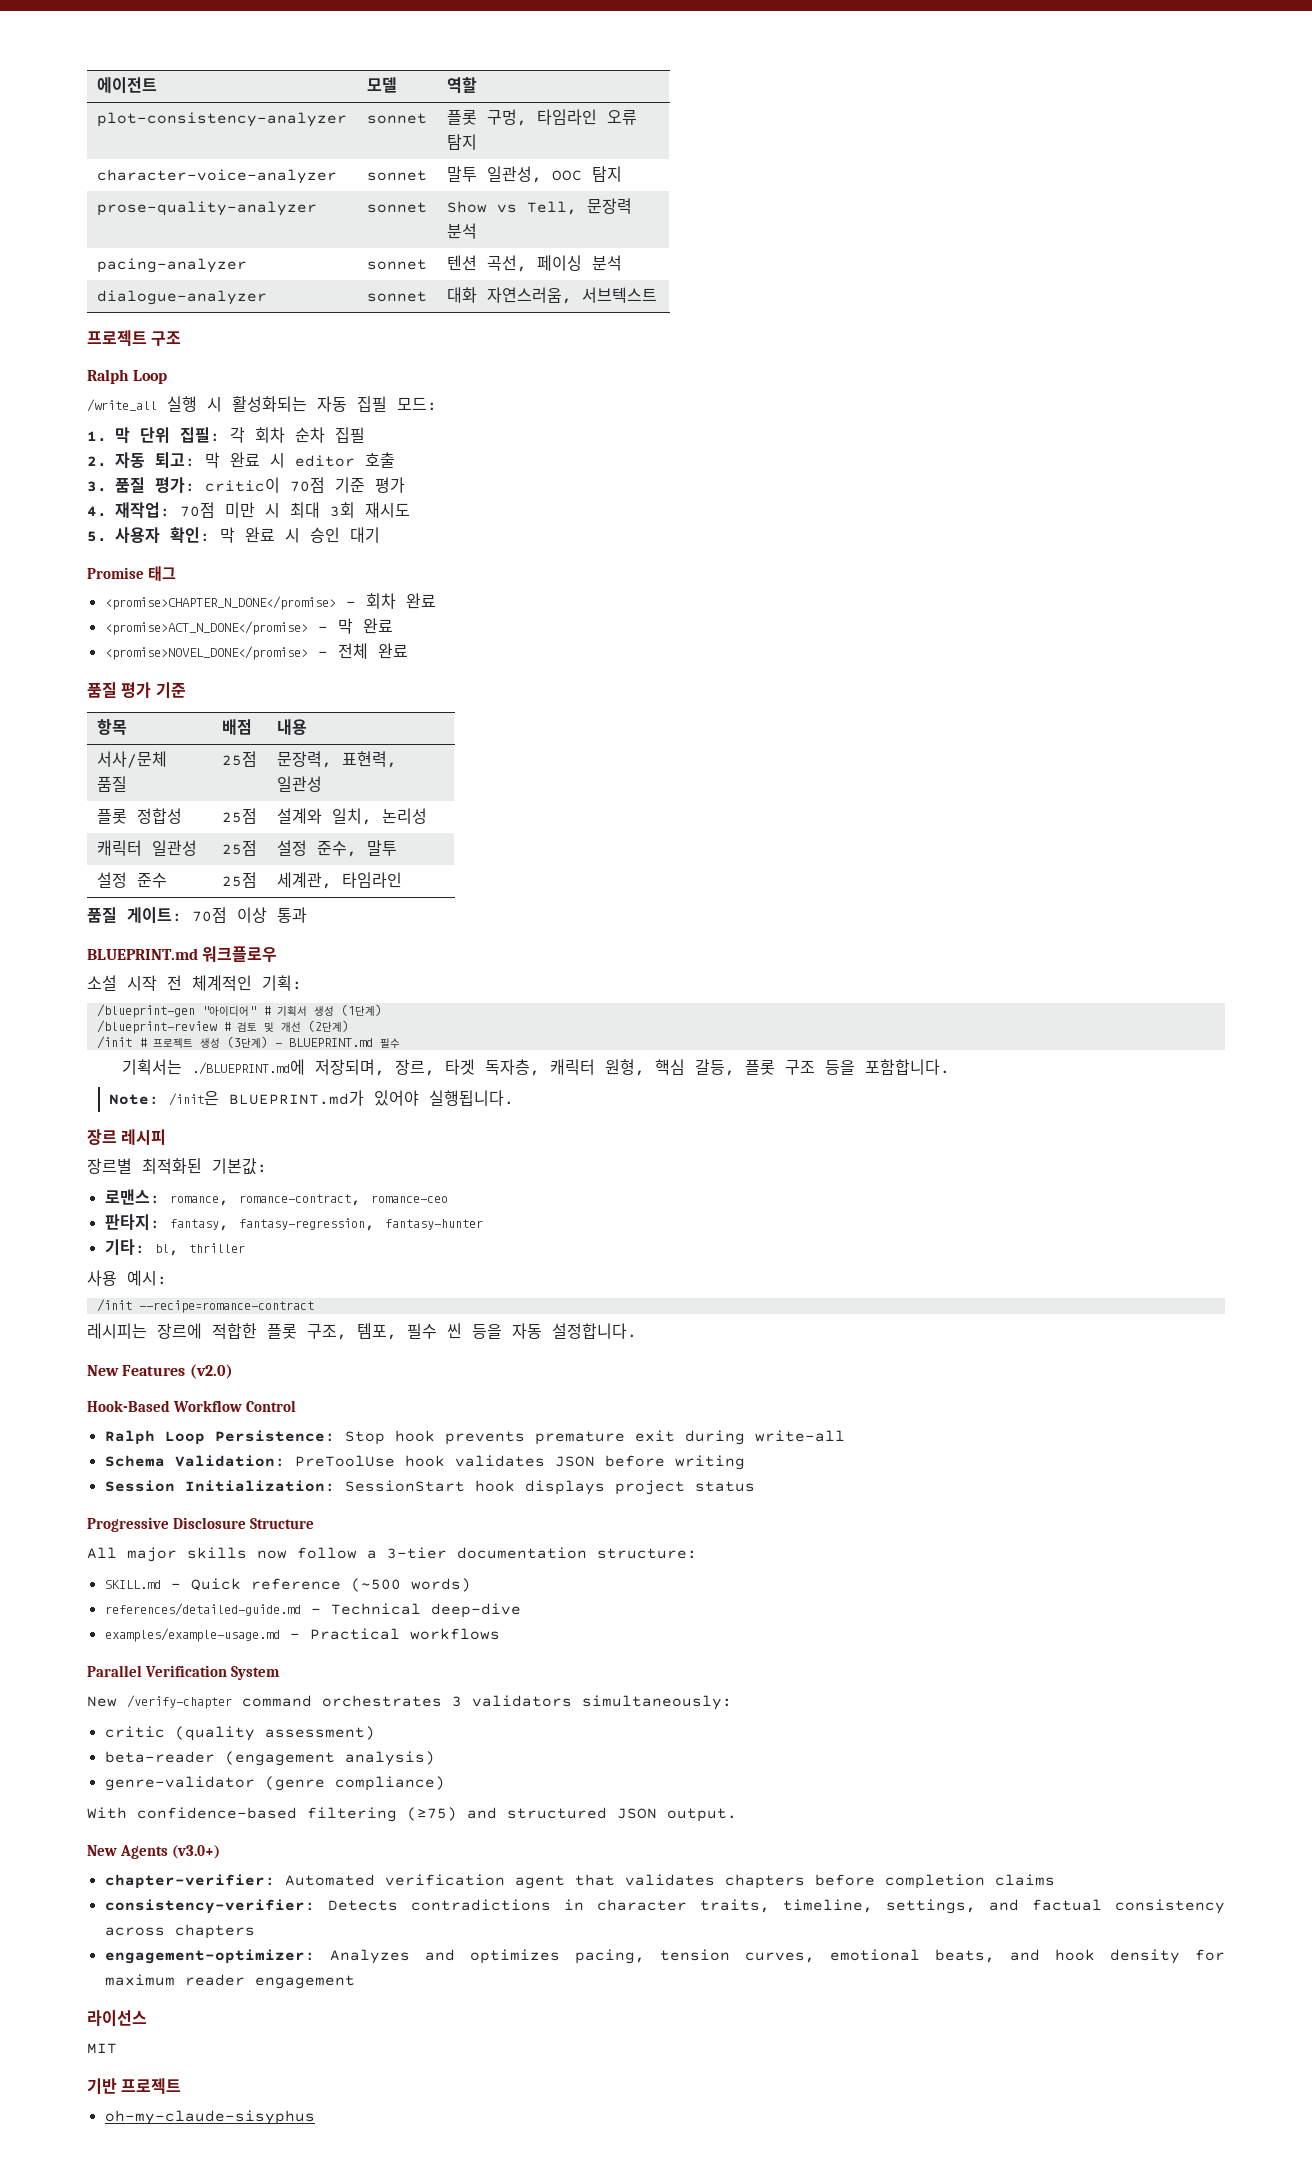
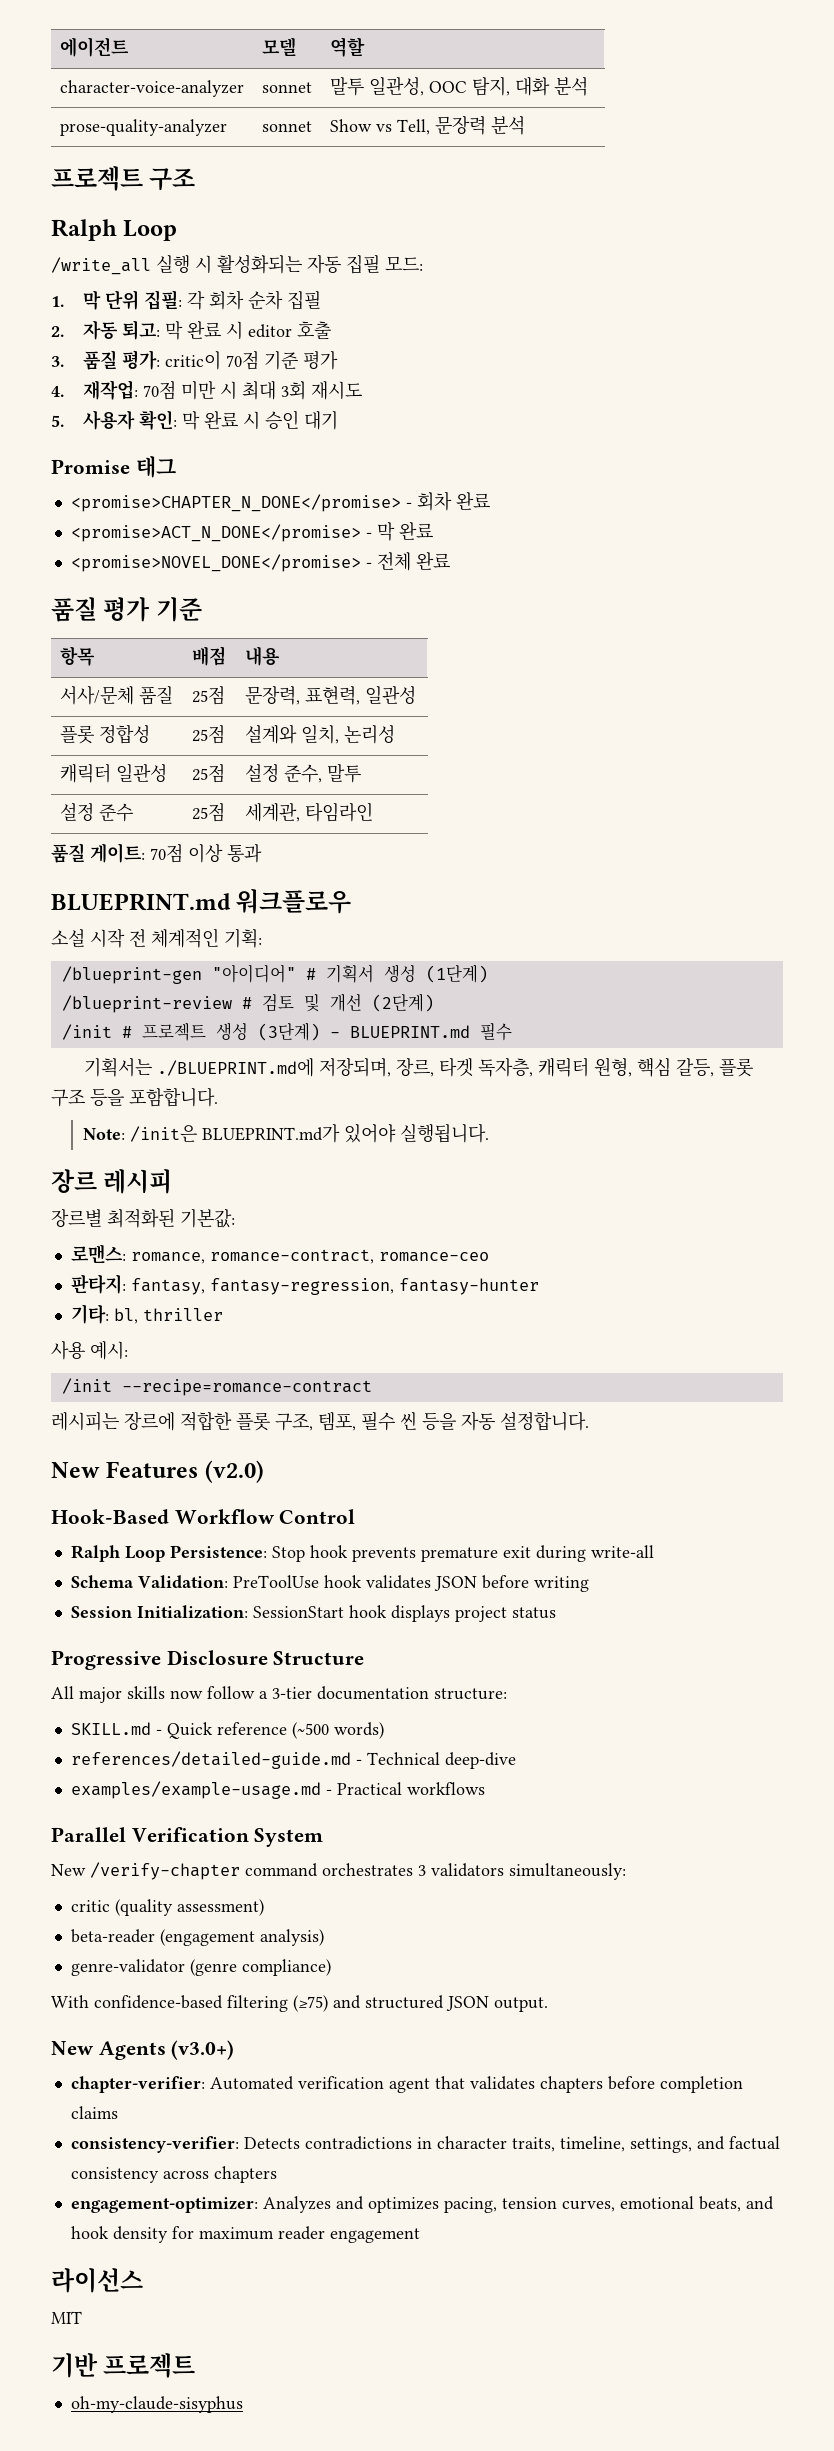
- plot-consistency-analyzer | sonnet | 플롯 구멍, 타임라인 오류 탐지
- character-voice-analyzer | sonnet | 말투 일관성, OOC 탐지
+ character-voice-analyzer | sonnet | 말투 일관성, OOC 탐지, 대화 분석
- pacing-analyzer | sonnet | 텐션 곡선, 페이싱 분석
- dialogue-analyzer | sonnet | 대화 자연스러움, 서브텍스트

